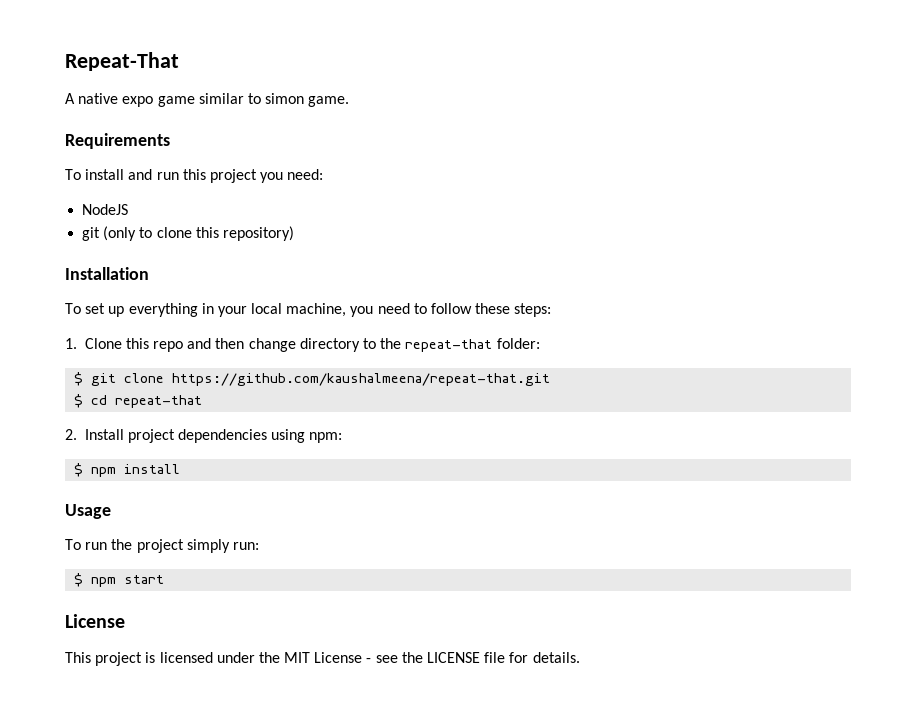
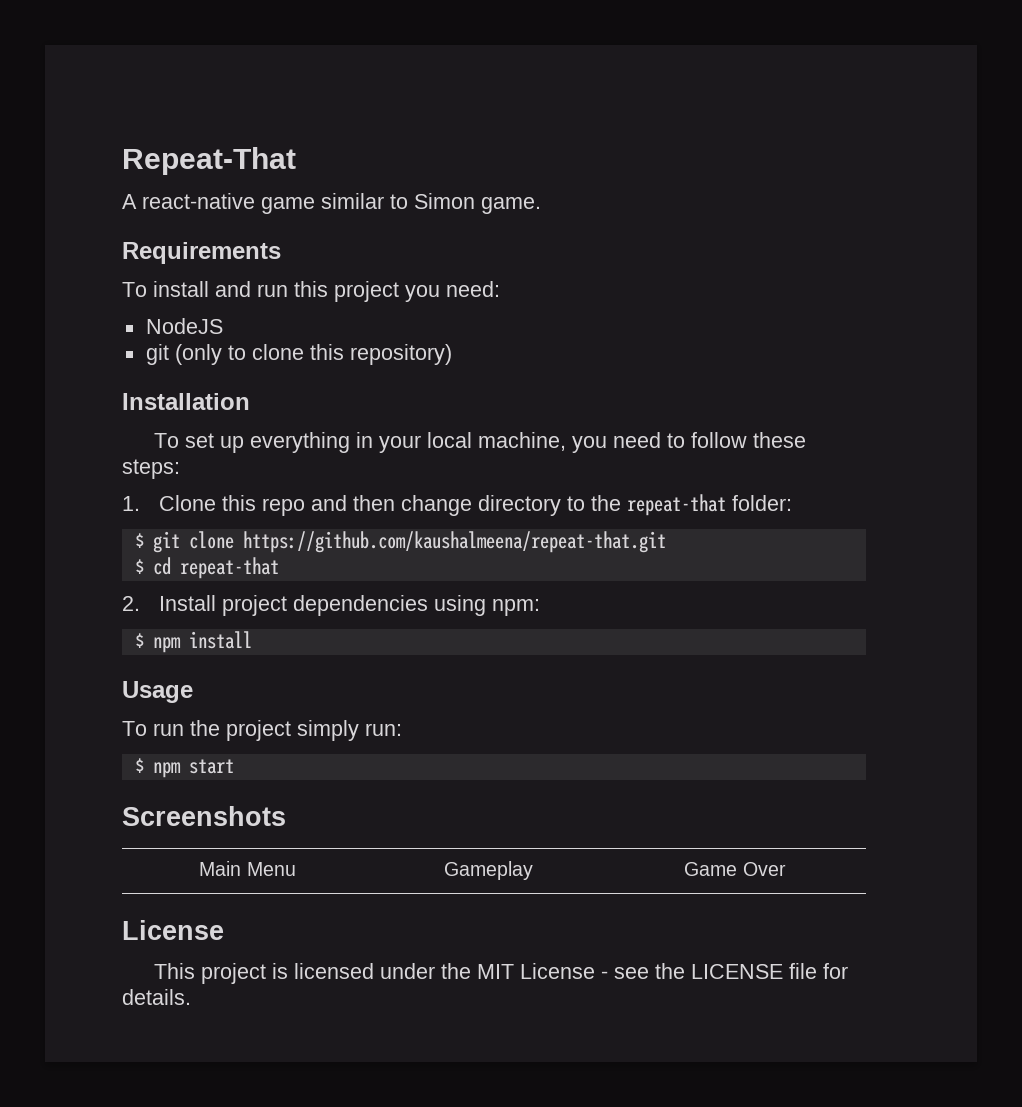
- A native expo game similar to simon game.
+ A react-native game similar to Simon game.
+ Screenshots
+ Main Menu | Gameplay | Game Over

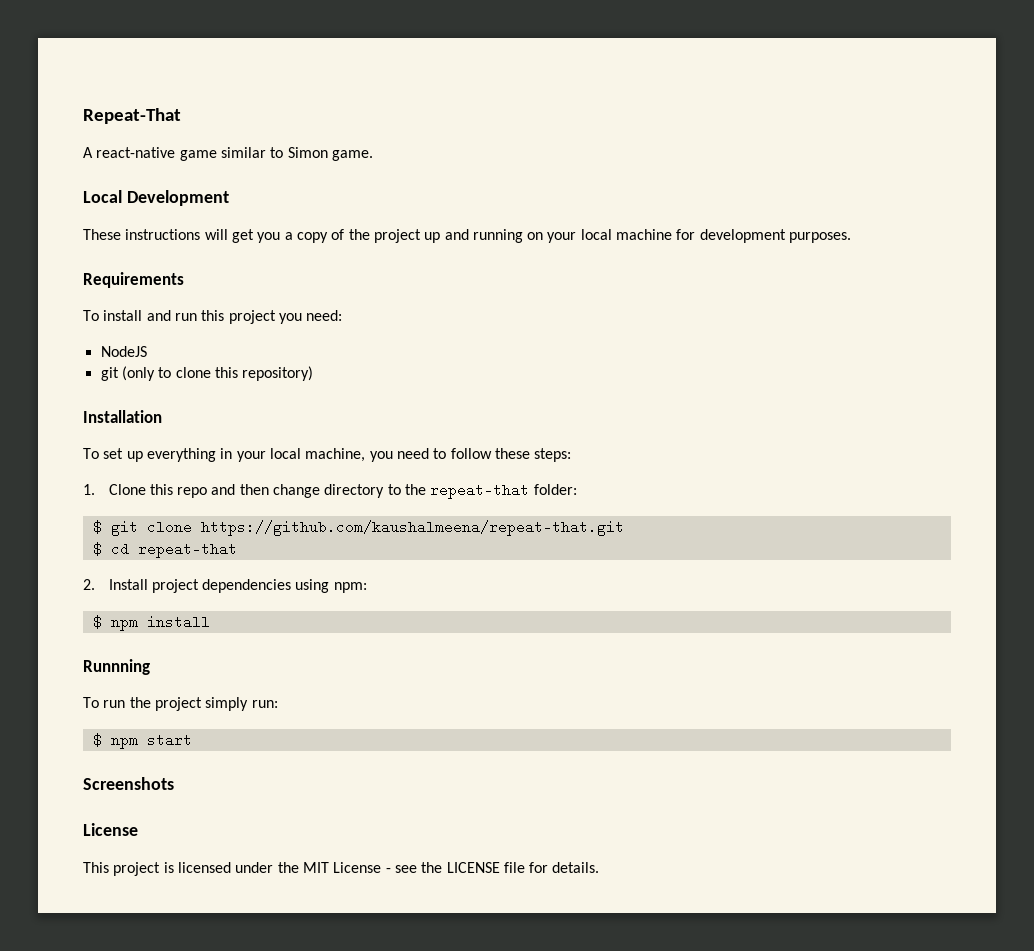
+ Local Development
+ These instructions will get you a copy of the project up and running on your local machine for development purposes.
- Usage
+ Runnning
- Main Menu | Gameplay | Game Over

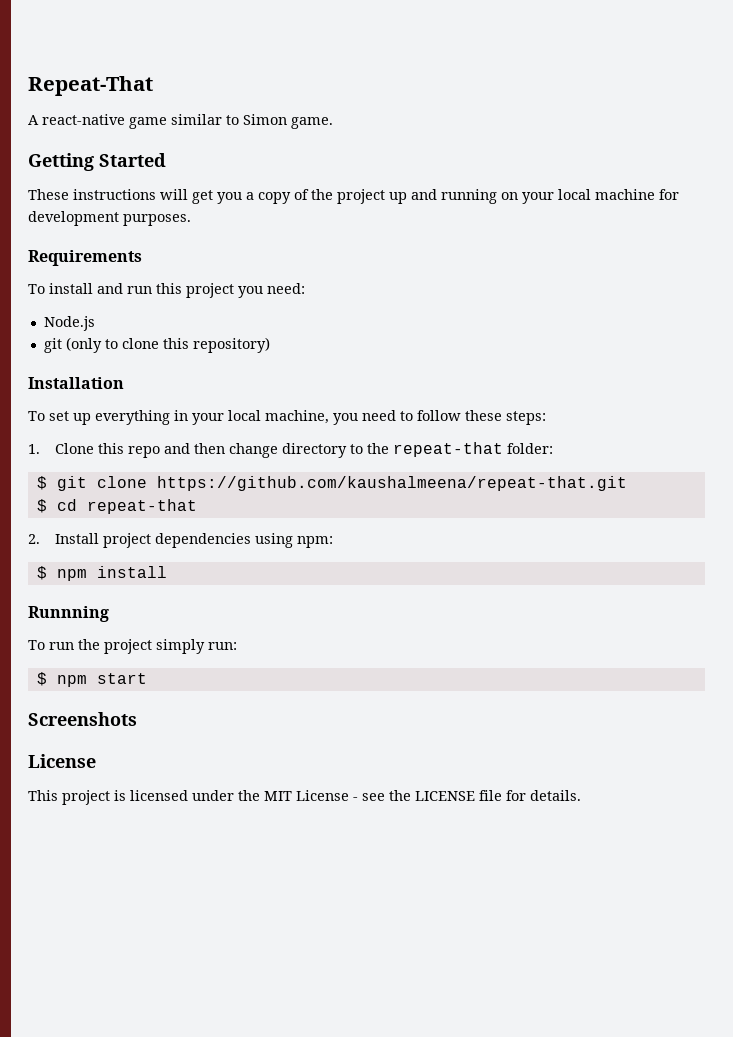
- Local Development
+ Getting Started
- NodeJS
+ Node.js

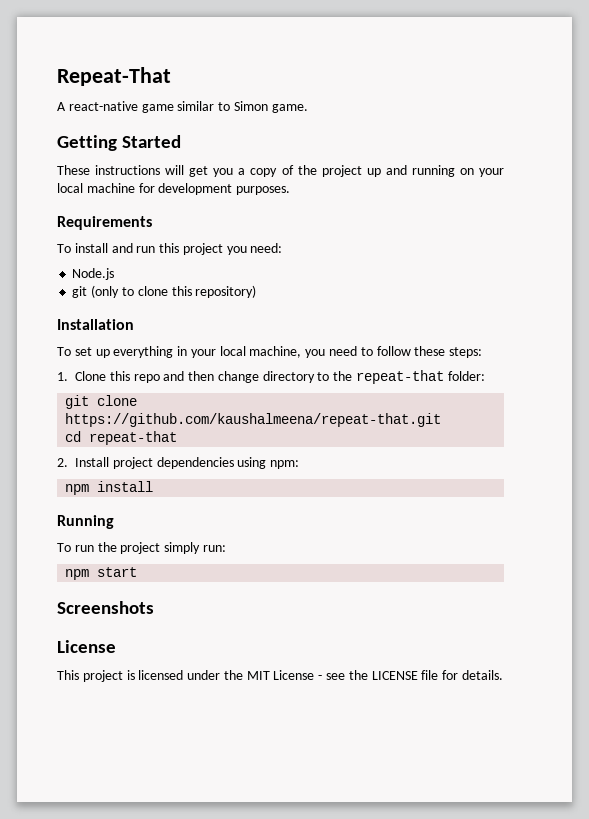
- $ git clone https://github.com/kaushalmeena/repeat-that.git
+ git clone https://github.com/kaushalmeena/repeat-that.git
- $ cd repeat-that
+ cd repeat-that
- $ npm install
+ npm install
- Runnning
+ Running
- $ npm start
+ npm start

